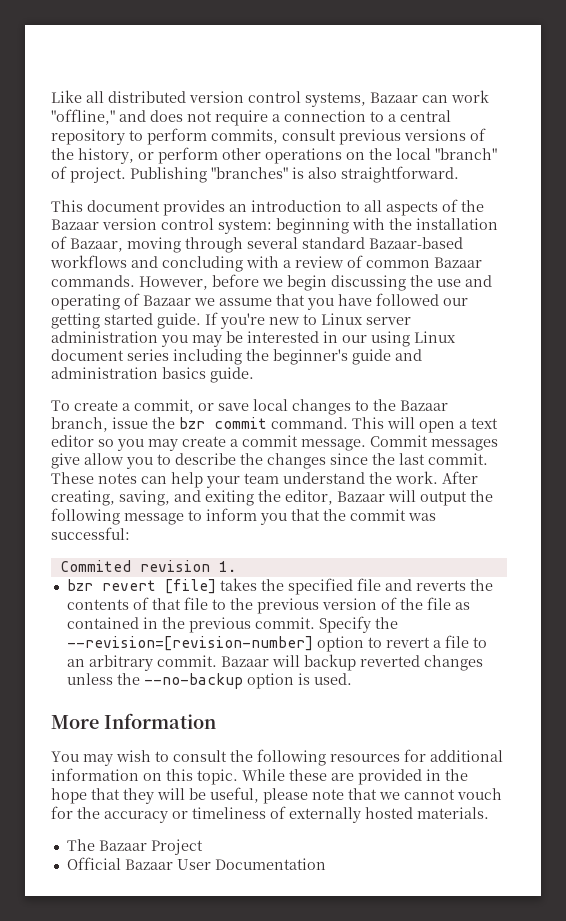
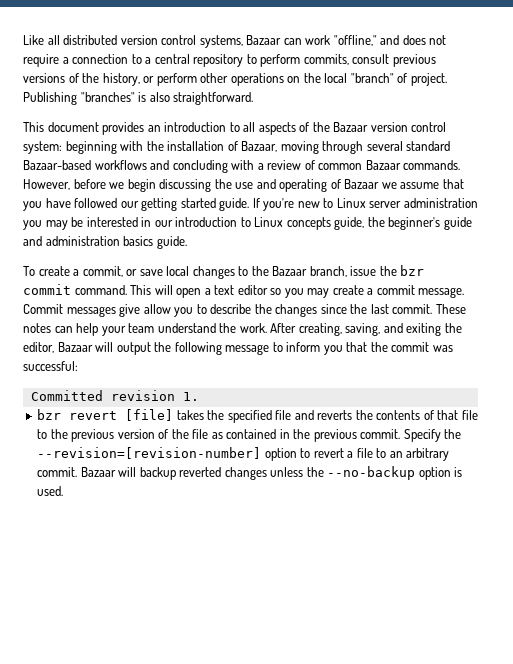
- If you're new to Linux server administration you may be interested in our using Linux document series including the beginner's guide and administration basics guide.
+ If you're new to Linux server administration you may be interested in our introduction to Linux concepts guide, the beginner's guide and administration basics guide.
- Commited revision 1.
+ Committed revision 1.
- More Information
- You may wish to consult the following resources for additional information on this topic. While these are provided in the hope that they will be useful, please note that we cannot vouch for the accuracy or timeliness of externally hosted materials.
- The Bazaar Project
- Official Bazaar User Documentation

